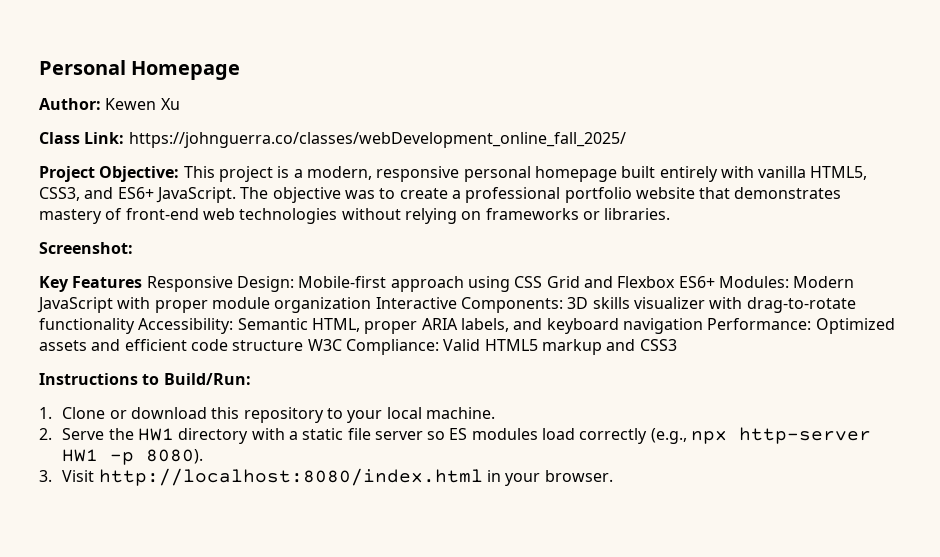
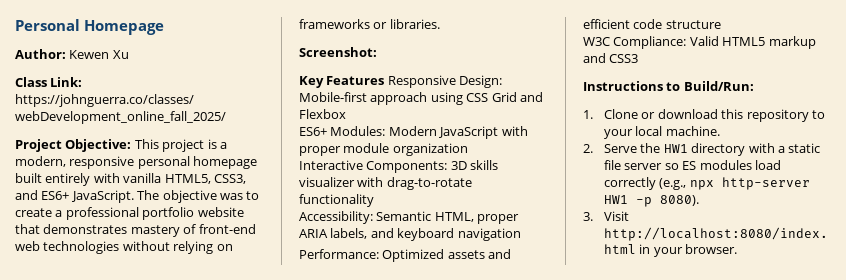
- Key Features Responsive Design: Mobile-first approach using CSS Grid and Flexbox ES6+ Modules: Modern JavaScript with proper module organization Interactive Components: 3D skills visualizer with drag-to-rotate functionality Accessibility: Semantic HTML, proper ARIA labels, and keyboard navigation Performance: Optimized assets and efficient code structure W3C Compliance: Valid HTML5 markup and CSS3
+ Key Features Responsive Design: Mobile-first approach using CSS Grid and Flexbox
+ ES6+ Modules: Modern JavaScript with proper module organization
+ Interactive Components: 3D skills visualizer with drag-to-rotate functionality
+ Accessibility: Semantic HTML, proper ARIA labels, and keyboard navigation
+ Performance: Optimized assets and efficient code structure
+ W3C Compliance: Valid HTML5 markup and CSS3

